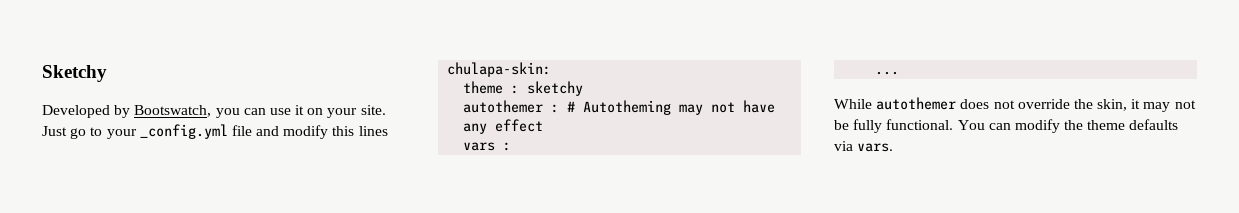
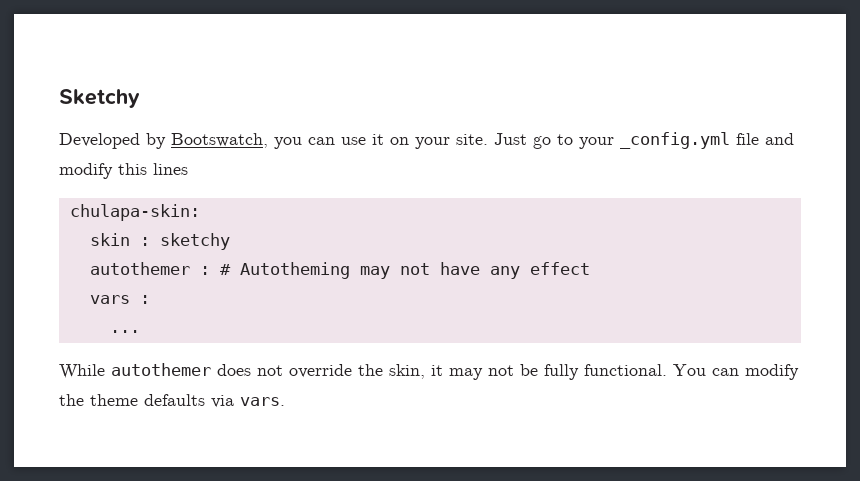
- theme : sketchy
+ skin : sketchy

